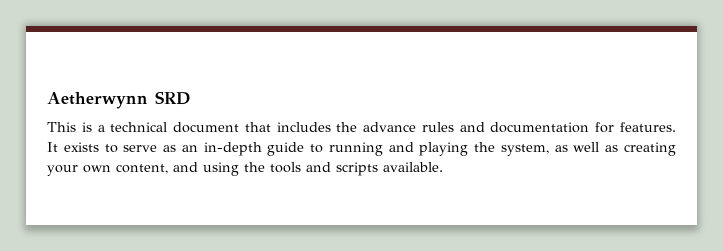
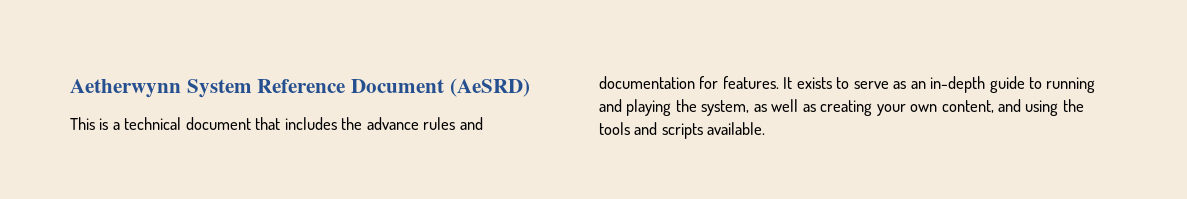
- Aetherwynn SRD
+ Aetherwynn System Reference Document (AeSRD)

